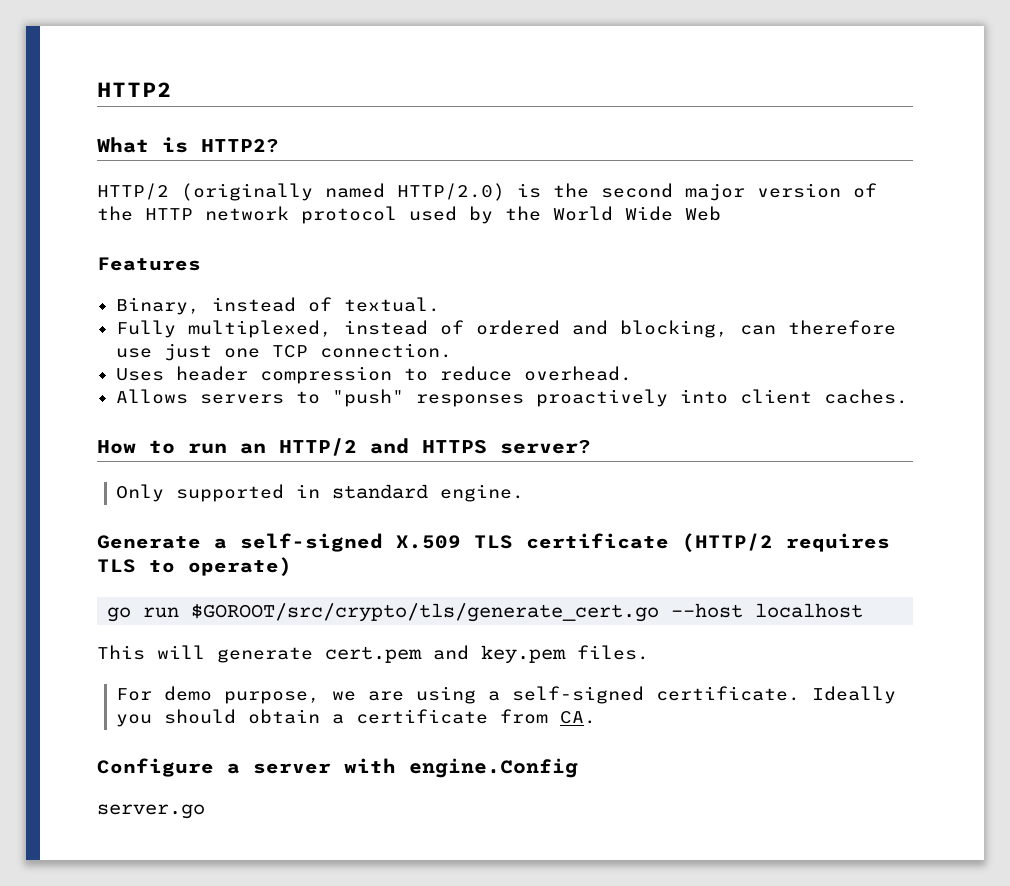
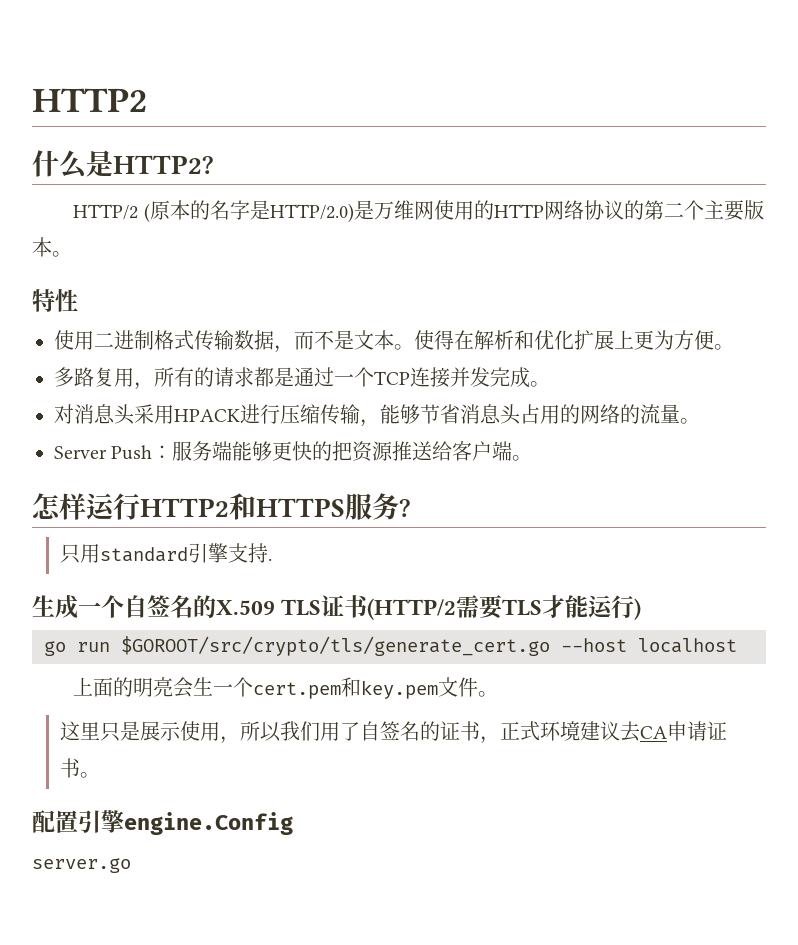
- What is HTTP2?
+ 什么是HTTP2?
- HTTP/2 (originally named HTTP/2.0) is the second major version of the HTTP network protocol used by the World Wide Web
- Features
- Binary, instead of textual.
- Fully multiplexed, instead of ordered and blocking, can therefore use just one TCP connection.
- Uses header compression to reduce overhead.
- Allows servers to "push" responses proactively into client caches.
- How to run an HTTP/2 and HTTPS server?
- Only supported in standard engine.
- Generate a self-signed X.509 TLS certificate (HTTP/2 requires TLS to operate)
+ HTTP/2 (原本的名字是HTTP/2.0)是万维网使用的HTTP网络协议的第二个主要版本。
+ 特性
+ 使用二进制格式传输数据，而不是文本。使得在解析和优化扩展上更为方便。
+ 多路复用，所有的请求都是通过一个TCP连接并发完成。
+ 对消息头采用HPACK进行压缩传输，能够节省消息头占用的网络的流量。
+ Server Push：服务端能够更快的把资源推送给客户端。
+ 怎样运行HTTP2和HTTPS服务?
+ 只用standard引擎支持.
+ 生成一个自签名的X.509 TLS证书(HTTP/2需要TLS才能运行)
- This will generate cert.pem and key.pem files.
- For demo purpose, we are using a self-signed certificate. Ideally you should obtain a certificate from CA.
- Configure a server with engine.Config
+ 上面的明亮会生一个cert.pem和key.pem文件。
+ 这里只是展示使用，所以我们用了自签名的证书，正式环境建议去CA申请证书。
+ 配置引擎engine.Config

